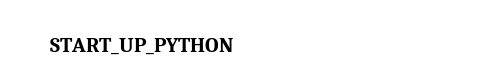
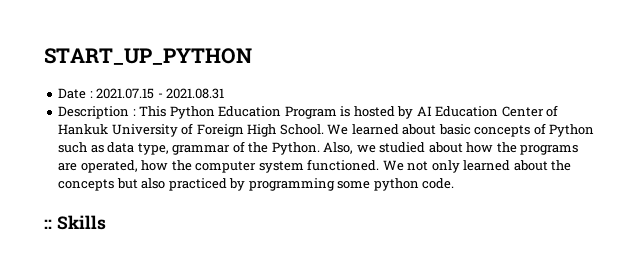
+ Date : 2021.07.15 - 2021.08.31
+ Description : This Python Education Program is hosted by AI Education Center of Hankuk University of Foreign High School. We learned about basic concepts of Python such as data type, grammar of the Python. Also, we studied about how the programs are operated, how the computer system functioned. We not only learned about the concepts but also practiced by programming some python code.
+ :: Skills

